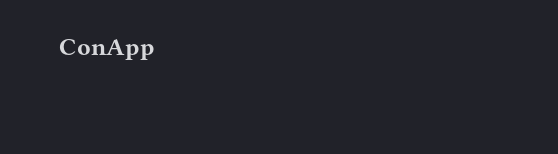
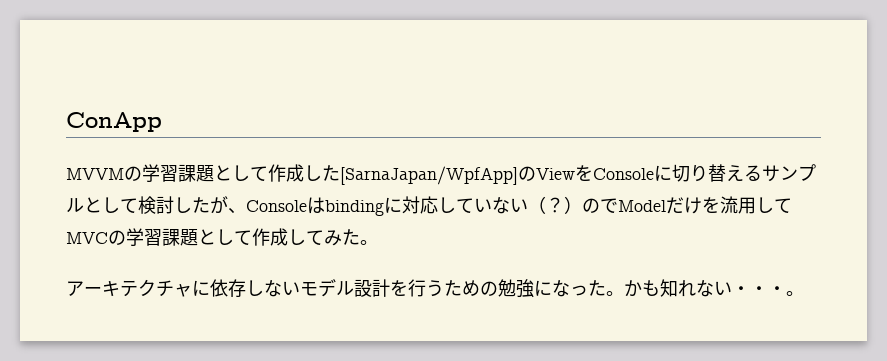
+ MVVMの学習課題として作成した[SarnaJapan/WpfApp]のViewをConsoleに切り替えるサンプルとして検討したが、Consoleはbindingに対応していない（？）のでModelだけを流用してMVCの学習課題として作成してみた。
+ アーキテクチャに依存しないモデル設計を行うための勉強になった。かも知れない・・・。

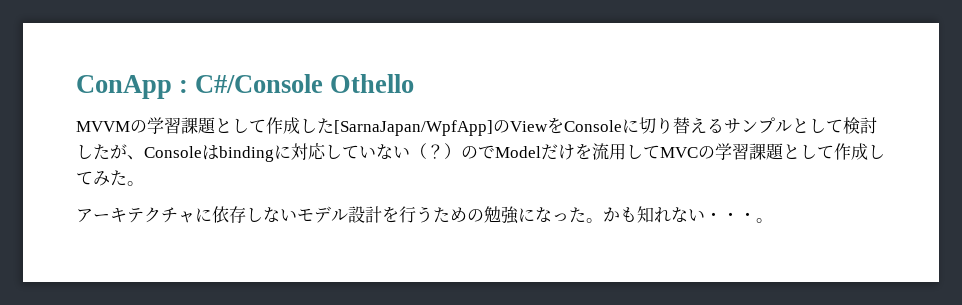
- ConApp
+ ConApp : C#/Console Othello

